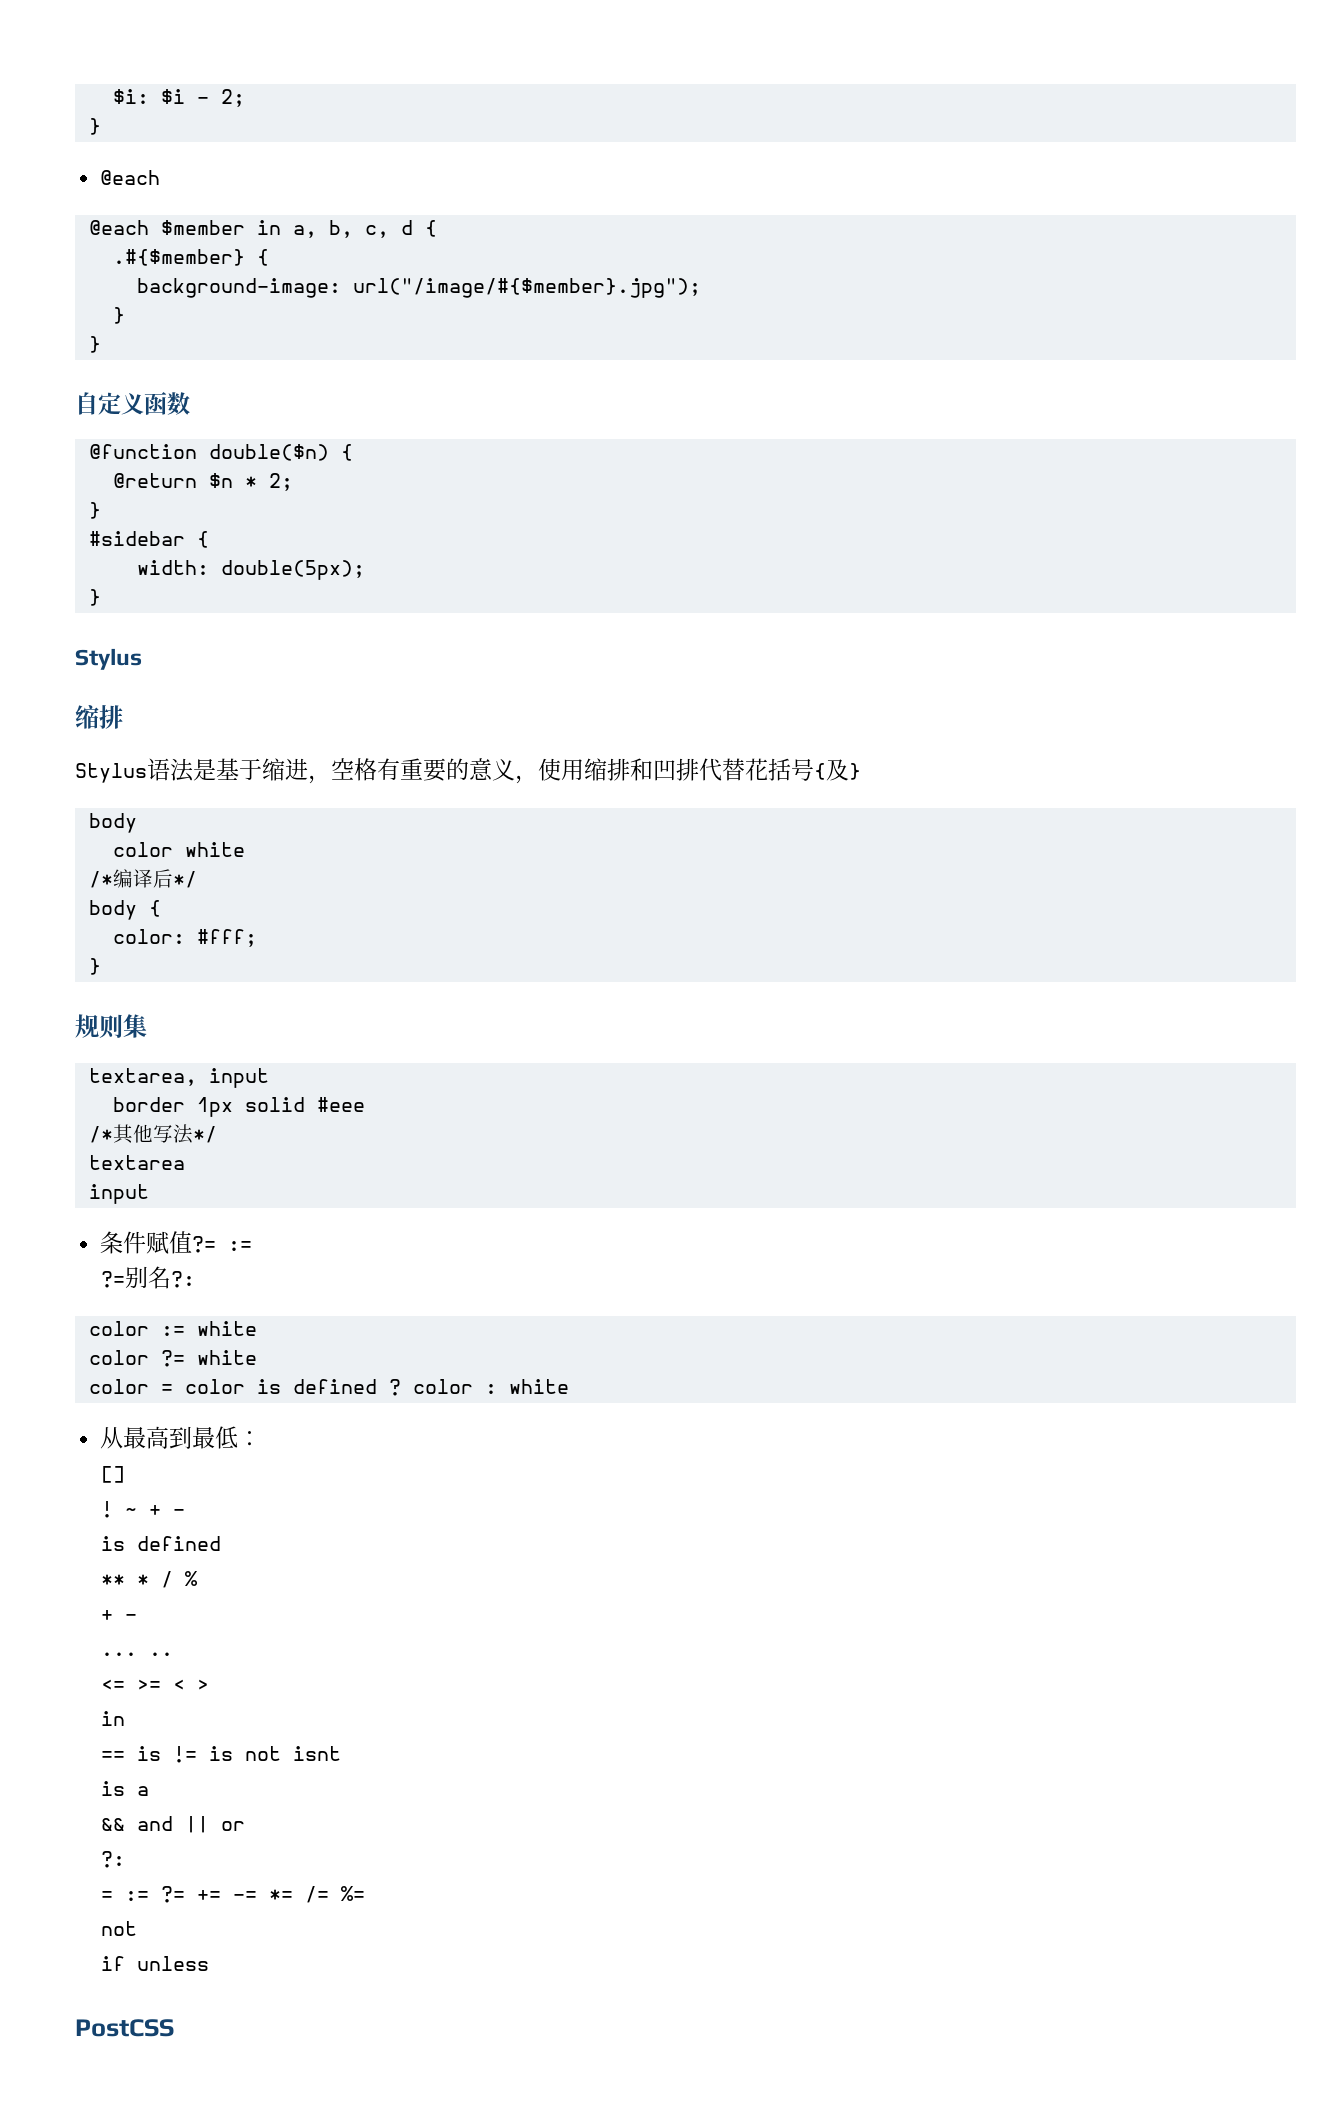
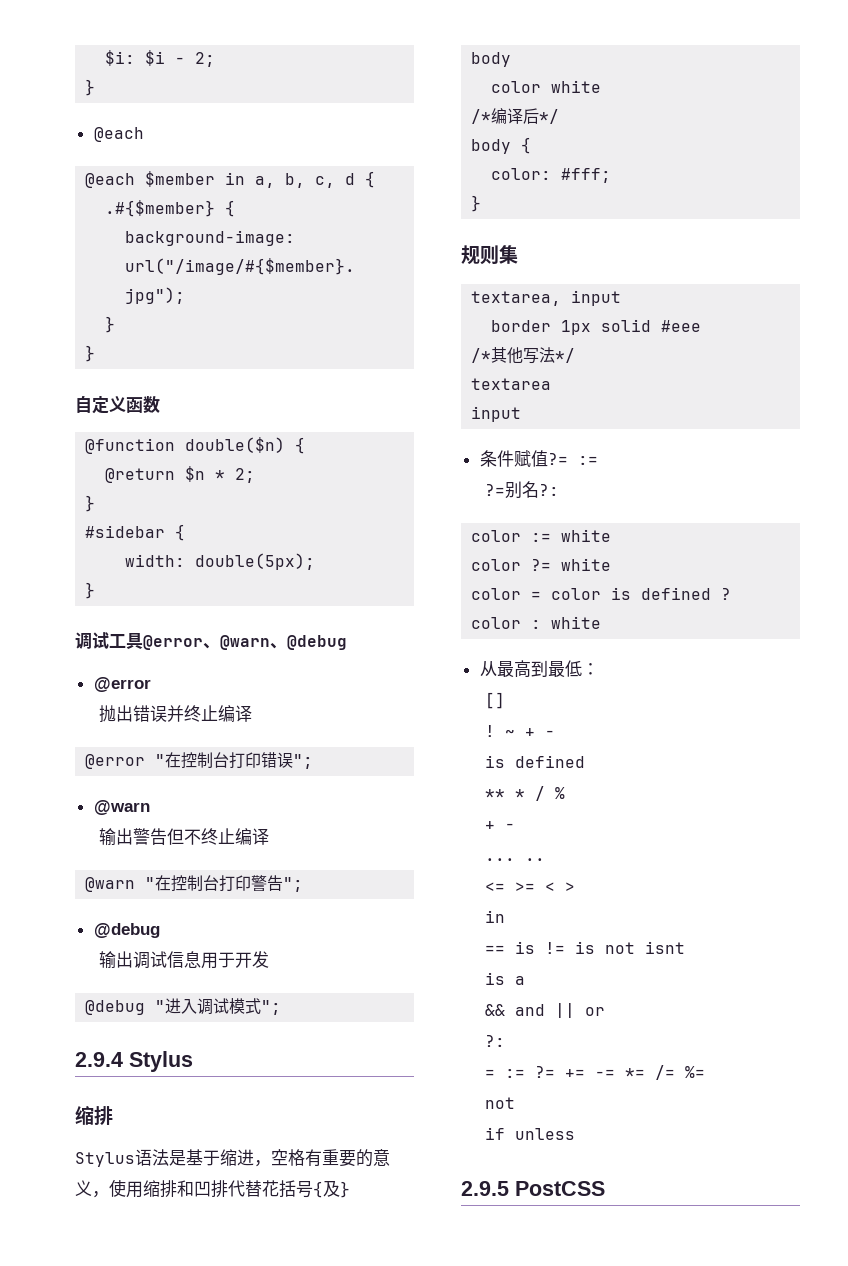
  width: double(5px);
  }
- Stylus
+ 调试工具@error、@warn、@debug
+ @error
+ 抛出错误并终止编译
+ @error "在控制台打印错误";
+ @warn
+ 输出警告但不终止编译
+ @warn "在控制台打印警告";
+ @debug
+ 输出调试信息用于开发
+ @debug "进入调试模式";
+ 2.9.4 Stylus
- PostCSS
+ 2.9.5 PostCSS

